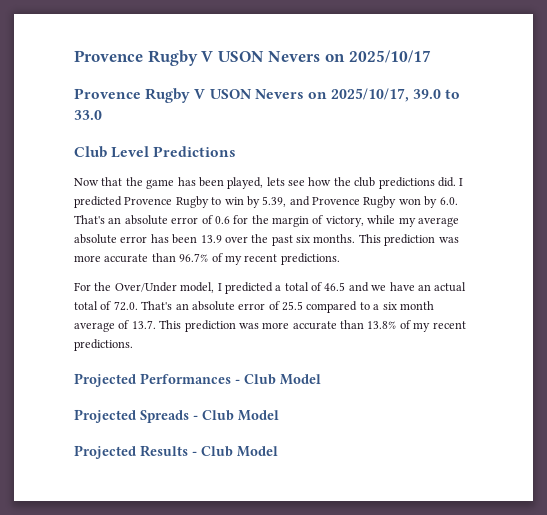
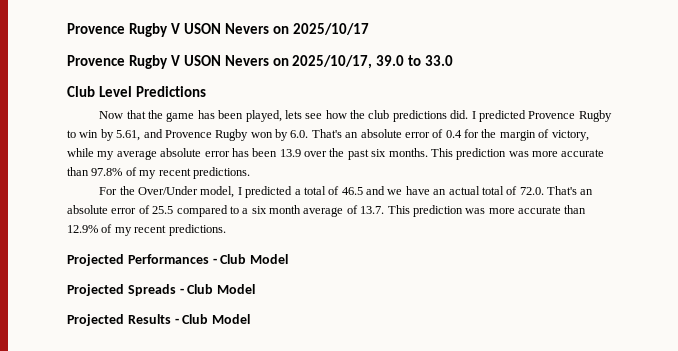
- I predicted Provence Rugby to win by 5.39, and Provence Rugby won by 6.0. That's an absolute error of 0.6 for the margin of victory, while my average absolute error has been 13.9 over the past six months.
+ I predicted Provence Rugby to win by 5.61, and Provence Rugby won by 6.0. That's an absolute error of 0.4 for the margin of victory, while my average absolute error has been 13.9 over the past six months.
- This prediction was more accurate than 96.7% of my recent predictions.
+ This prediction was more accurate than 97.8% of my recent predictions.
- For the Over/Under model, I predicted a total of 46.5 and we have an actual total of 72.0. That's an absolute error of 25.5 compared to a six month average of 13.7. This prediction was more accurate than 13.8% of my recent predictions.
+ For the Over/Under model, I predicted a total of 46.5 and we have an actual total of 72.0. That's an absolute error of 25.5 compared to a six month average of 13.7. This prediction was more accurate than 12.9% of my recent predictions.

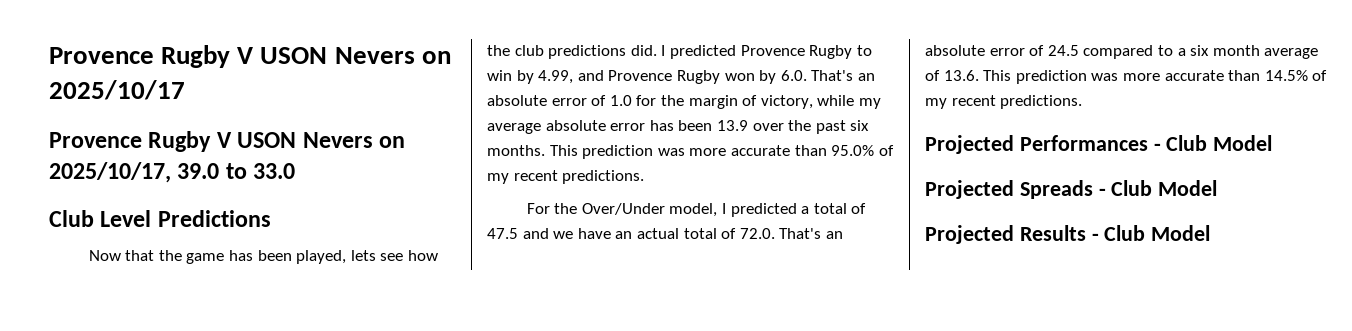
- I predicted Provence Rugby to win by 5.61, and Provence Rugby won by 6.0. That's an absolute error of 0.4 for the margin of victory, while my average absolute error has been 13.9 over the past six months.
+ I predicted Provence Rugby to win by 4.99, and Provence Rugby won by 6.0. That's an absolute error of 1.0 for the margin of victory, while my average absolute error has been 13.9 over the past six months.
- This prediction was more accurate than 97.8% of my recent predictions.
+ This prediction was more accurate than 95.0% of my recent predictions.
- For the Over/Under model, I predicted a total of 46.5 and we have an actual total of 72.0. That's an absolute error of 25.5 compared to a six month average of 13.7. This prediction was more accurate than 12.9% of my recent predictions.
+ For the Over/Under model, I predicted a total of 47.5 and we have an actual total of 72.0. That's an absolute error of 24.5 compared to a six month average of 13.6. This prediction was more accurate than 14.5% of my recent predictions.

